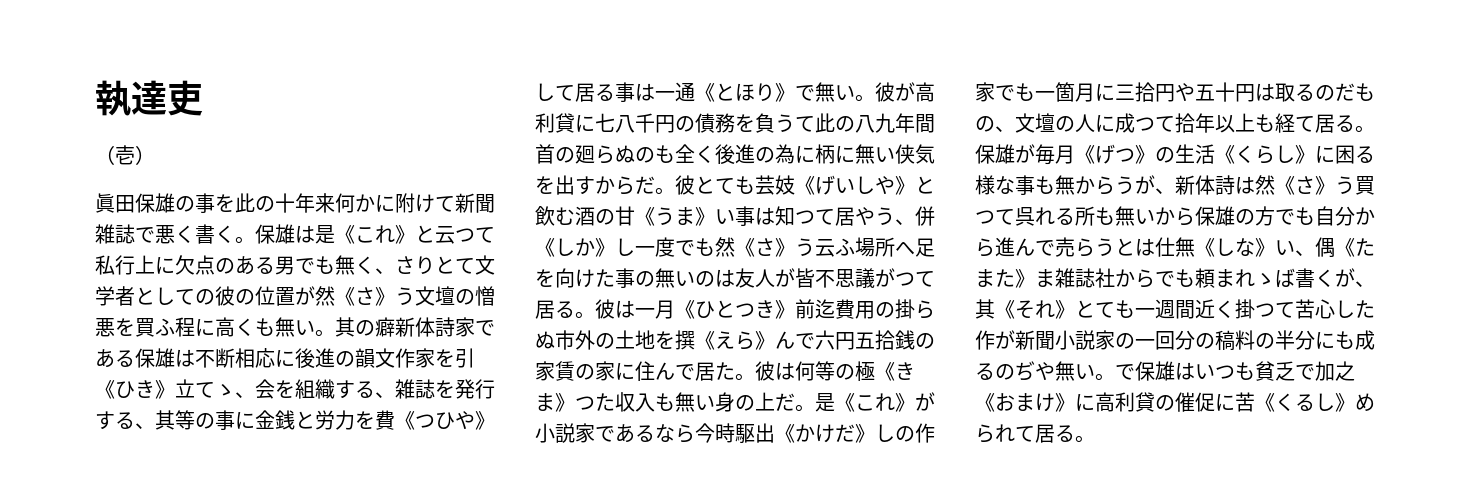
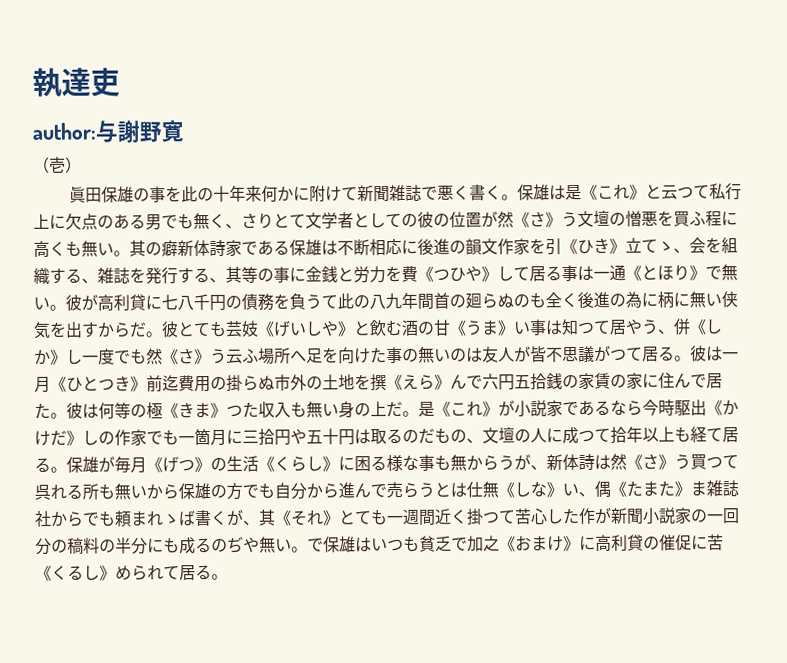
+ author:与謝野寛

